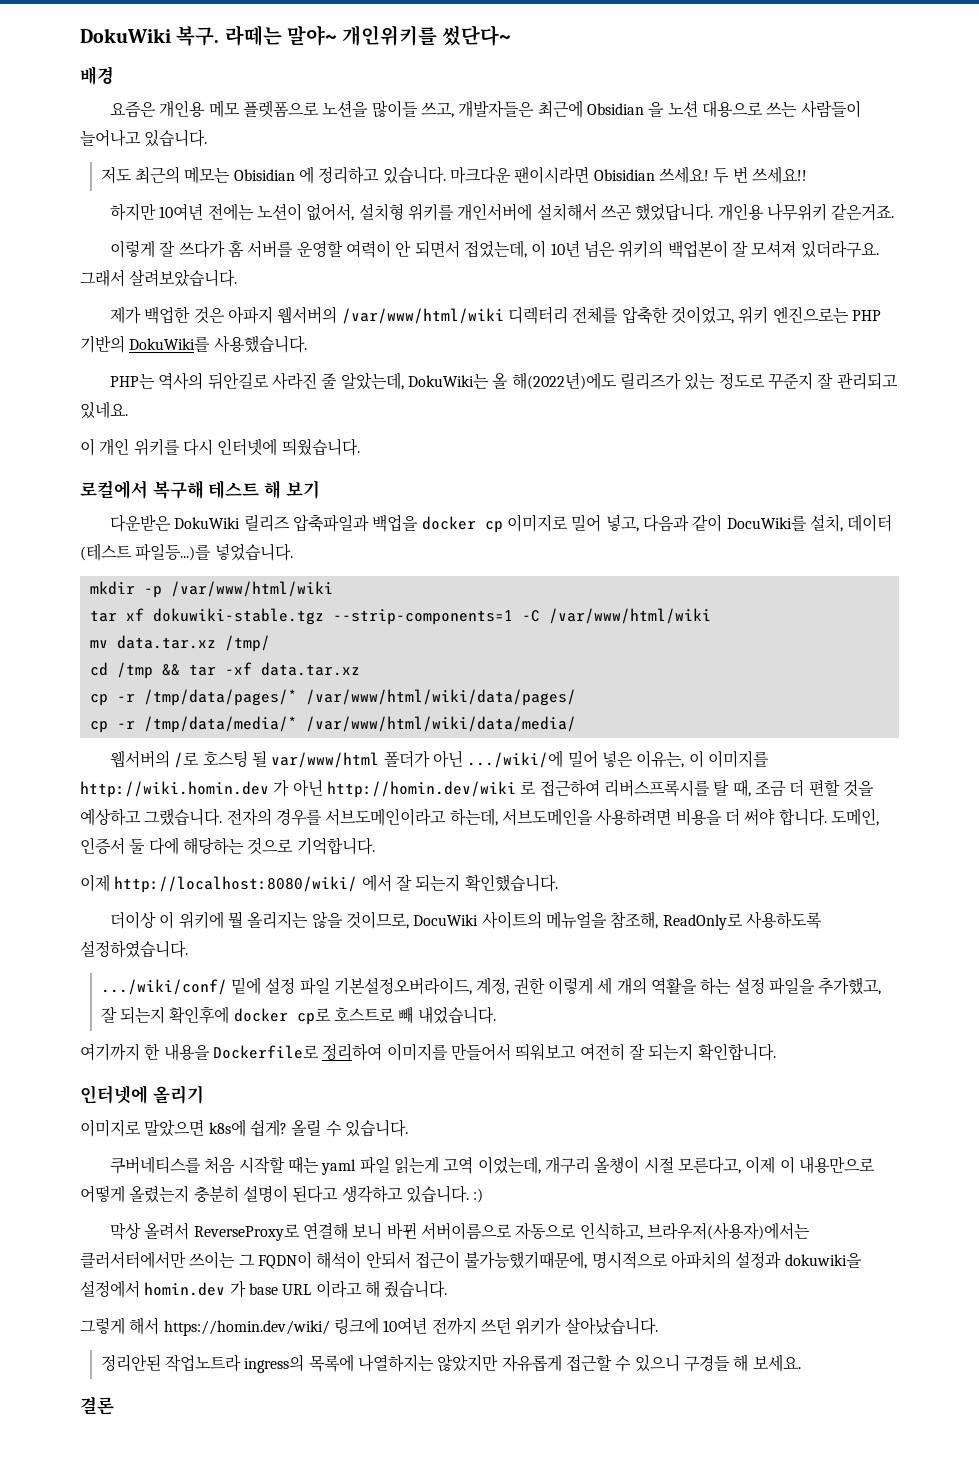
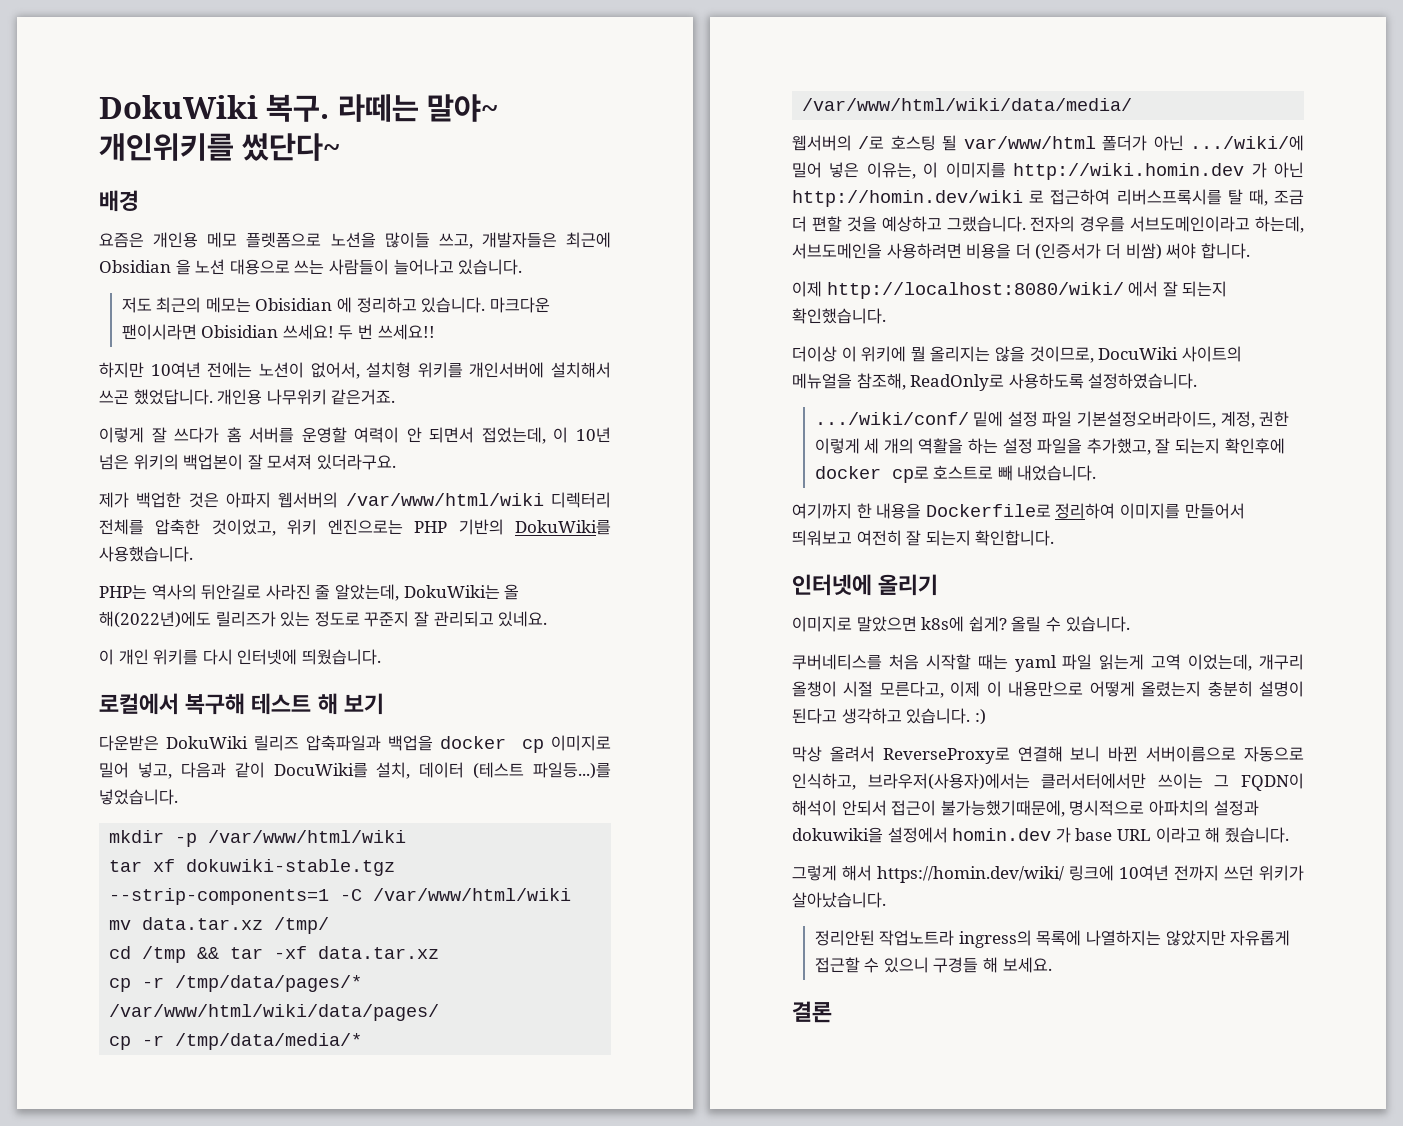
- 그래서 살려보았습니다.
- 전자의 경우를 서브도메인이라고 하는데, 서브도메인을 사용하려면 비용을 더 써야 합니다. 도메인, 인증서 둘 다에 해당하는 것으로 기억합니다.
+ 전자의 경우를 서브도메인이라고 하는데, 서브도메인을 사용하려면 비용을 더 (인증서가 더 비쌈) 써야 합니다.

